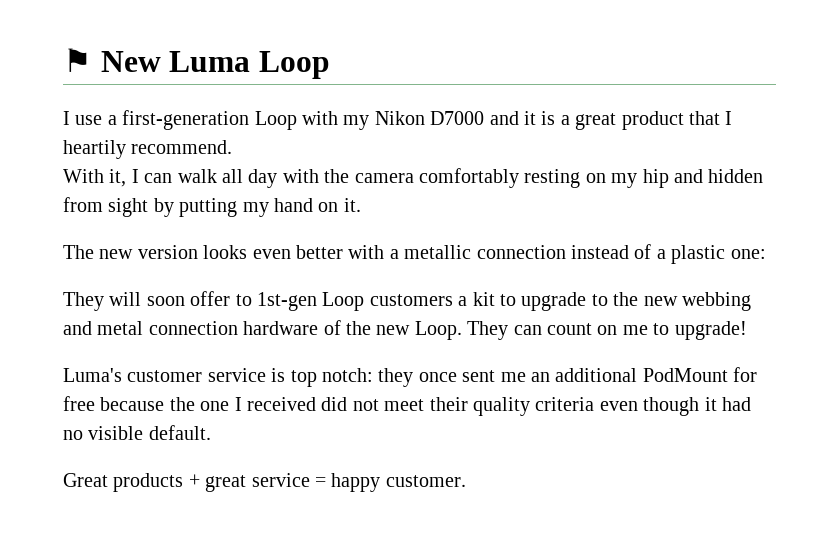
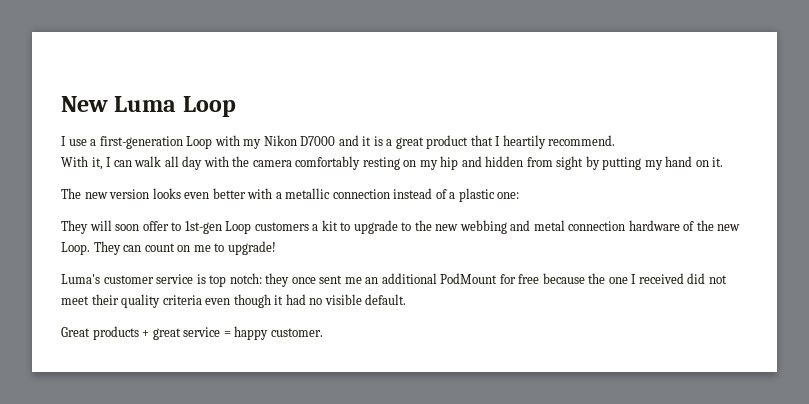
- ⚑ New Luma Loop
+ New Luma Loop

